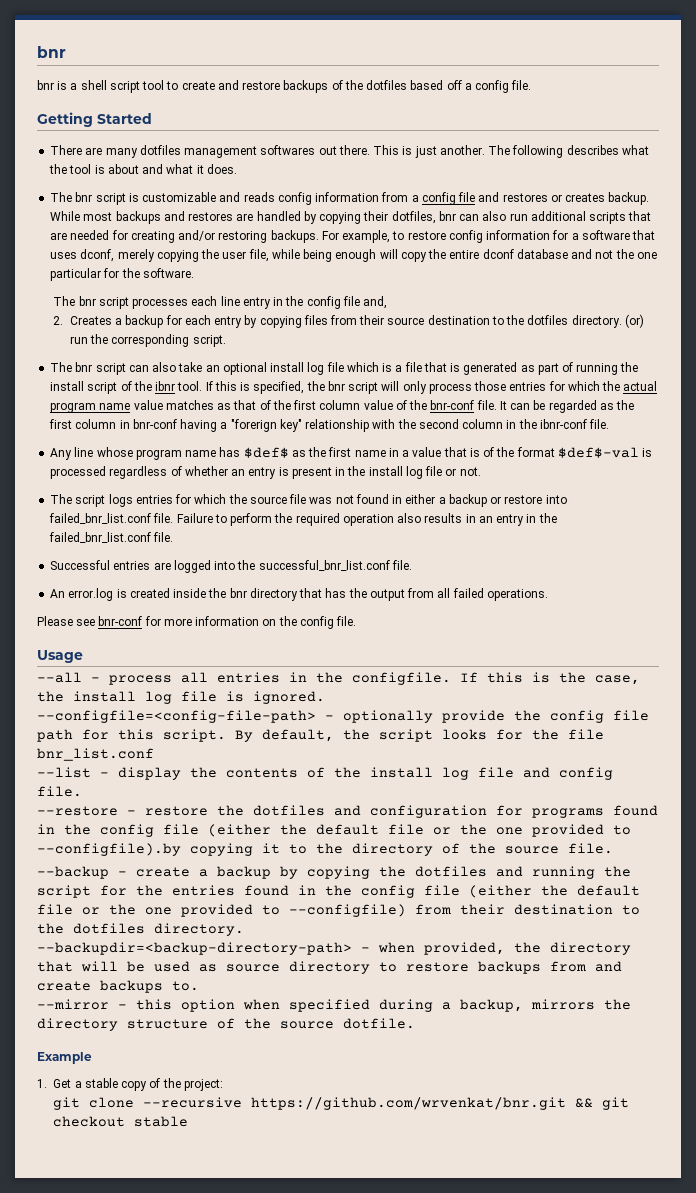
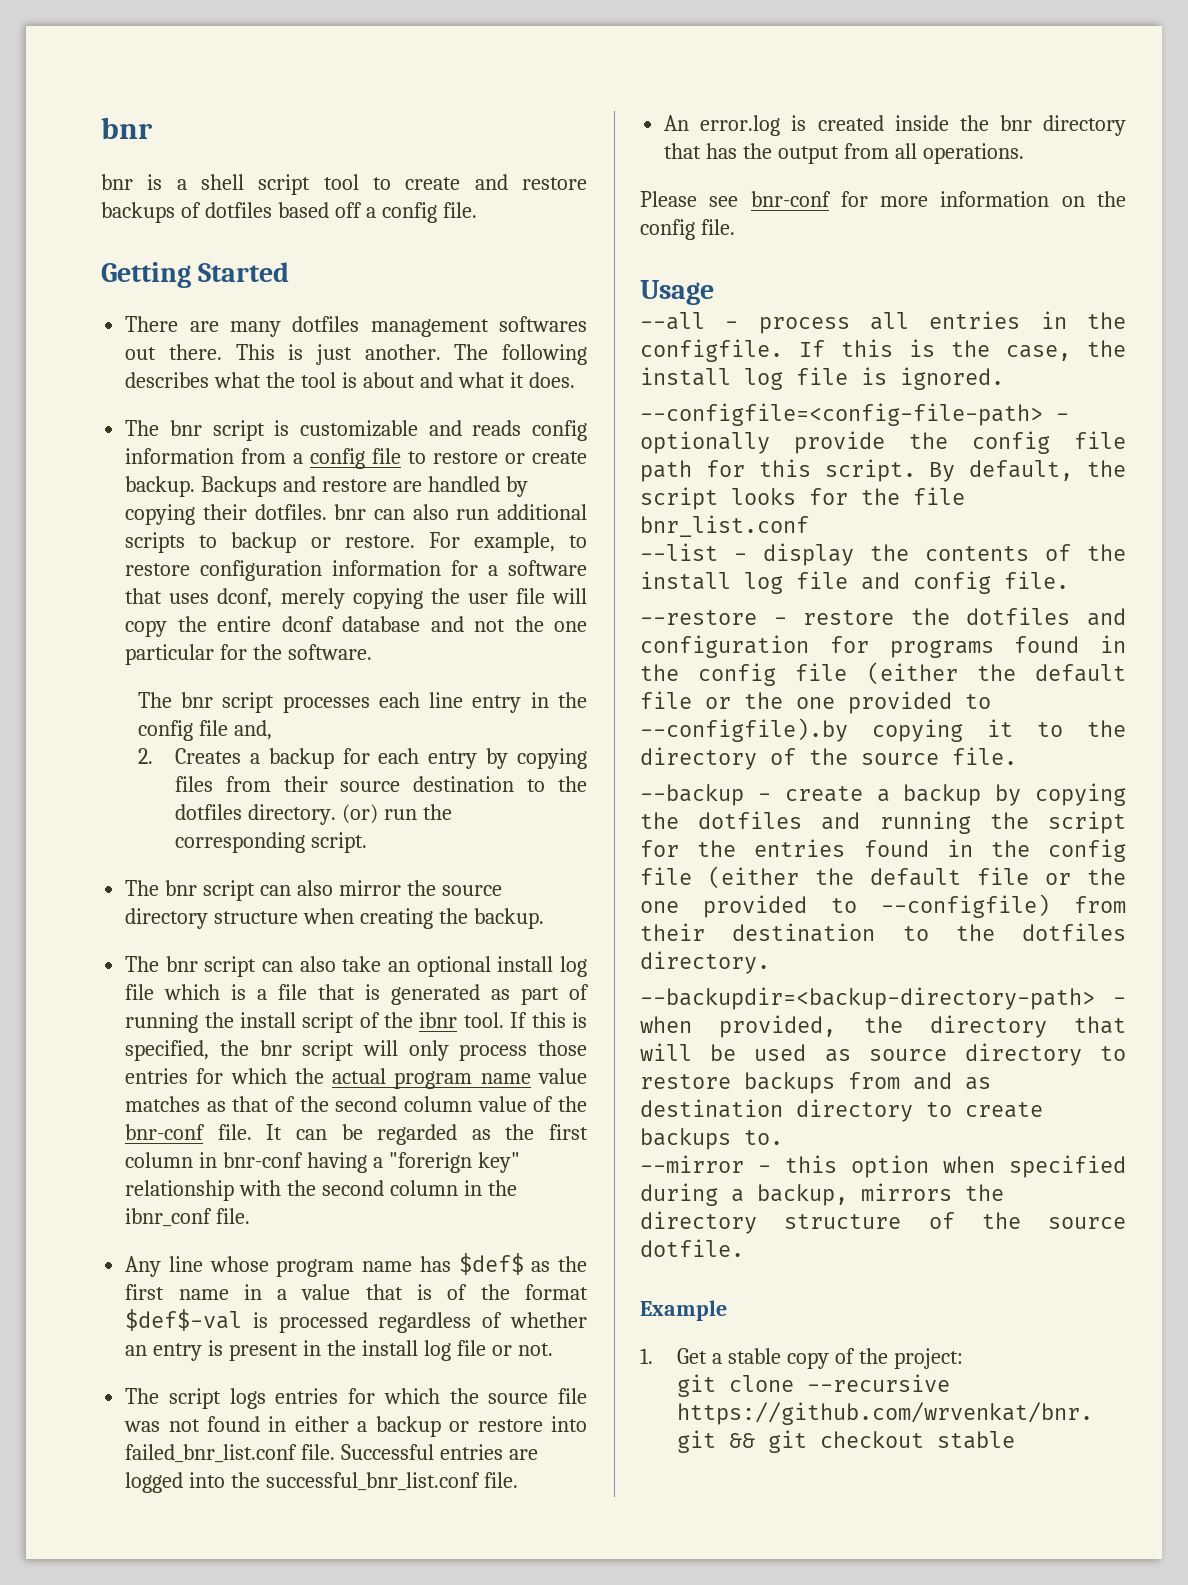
- bnr is a shell script tool to create and restore backups of the dotfiles based off a config file.
+ bnr is a shell script tool to create and restore backups of dotfiles based off a config file.
- The bnr script is customizable and reads config information from a config file and restores or creates backup. While most backups and restores are handled by copying their dotfiles, bnr can also run additional scripts that are needed for creating and/or restoring backups.
+ The bnr script is customizable and reads config information from a config file to restore or create backup. Backups and restore are handled by copying their dotfiles. bnr can also run additional scripts to backup or restore.
- For example, to restore config information for a software that uses dconf, merely copying the user file, while being enough will copy the entire dconf database and not the one particular for the software.
+ For example, to restore configuration information for a software that uses dconf, merely copying the user file will copy the entire dconf database and not the one particular for the software.
+ The bnr script can also mirror the source directory structure when creating the backup.
- If this is specified, the bnr script will only process those entries for which the actual program name value matches as that of the first column value of the bnr-conf file.
+ If this is specified, the bnr script will only process those entries for which the actual program name value matches as that of the second column value of the bnr-conf file.
- It can be regarded as the first column in bnr-conf having a "forerign key" relationship with the second column in the ibnr-conf file.
+ It can be regarded as the first column in bnr-conf having a "forerign key" relationship with the second column in the ibnr_conf file.
- The script logs entries for which the source file was not found in either a backup or restore into failed_bnr_list.conf file. Failure to perform the required operation also results in an entry in the failed_bnr_list.conf file.
- Successful entries are logged into the successful_bnr_list.conf file.
+ The script logs entries for which the source file was not found in either a backup or restore into failed_bnr_list.conf file. Successful entries are logged into the successful_bnr_list.conf file.
- An error.log is created inside the bnr directory that has the output from all failed operations.
+ An error.log is created inside the bnr directory that has the output from all operations.
- --backupdir=<backup-directory-path> - when provided, the directory that will be used as source directory to restore backups from and create backups to.
+ --backupdir=<backup-directory-path> - when provided, the directory that will be used as source directory to restore backups from and as destination directory to create backups to.

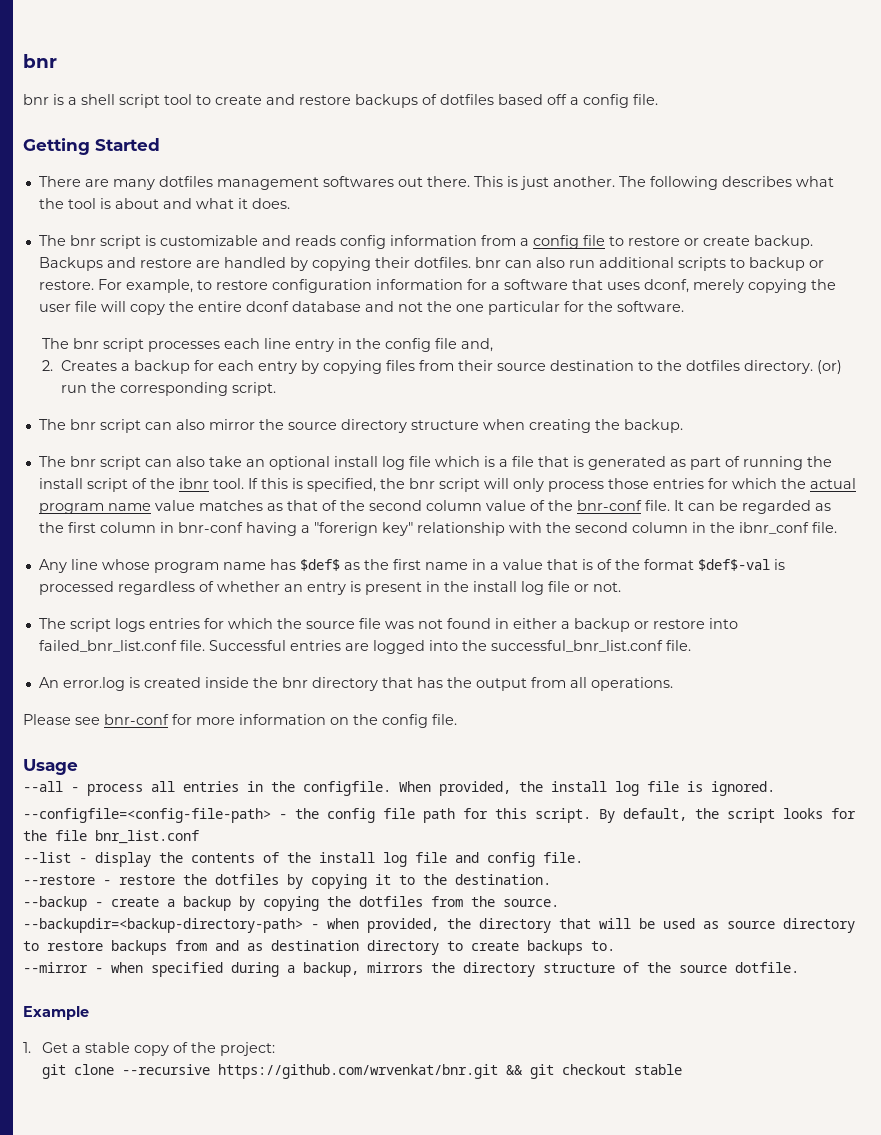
- If this is the case, the install log file is ignored.
+ When provided, the install log file is ignored.
- --configfile=<config-file-path> - optionally provide the config file path for this script.
+ --configfile=<config-file-path> - the config file path for this script.
- --restore - restore the dotfiles and configuration for programs found in the config file (either the default file or the one provided to --configfile).by copying it to the directory of the source file.
+ --restore - restore the dotfiles by copying it to the destination.
- --backup - create a backup by copying the dotfiles and running the script for the entries found in the config file (either the default file or the one provided to --configfile) from their destination to the dotfiles directory.
+ --backup - create a backup by copying the dotfiles from the source.
- --mirror - this option when specified during a backup, mirrors the directory structure of the source dotfile.
+ --mirror - when specified during a backup, mirrors the directory structure of the source dotfile.

